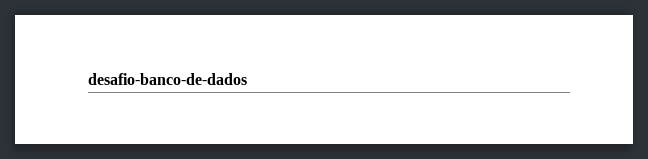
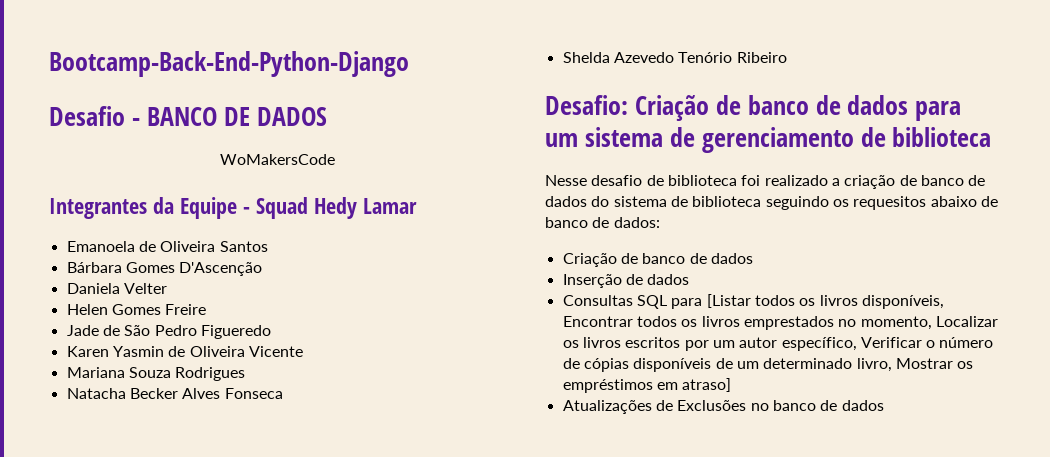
- desafio-banco-de-dados
+ Bootcamp-Back-End-Python-Django
+ Desafio - BANCO DE DADOS
+ WoMakersCode
+ Integrantes da Equipe - Squad Hedy Lamar
+ Emanoela de Oliveira Santos
+ Bárbara Gomes D'Ascenção
+ Daniela Velter
+ Helen Gomes Freire
+ Jade de São Pedro Figueredo
+ Karen Yasmin de Oliveira Vicente
+ Mariana Souza Rodrigues
+ Natacha Becker Alves Fonseca
+ Shelda Azevedo Tenório Ribeiro
+ Desafio: Criação de banco de dados para um sistema de gerenciamento de biblioteca
+ Nesse desafio de biblioteca foi realizado a criação de banco de dados do sistema de biblioteca seguindo os requesitos abaixo de banco de dados:
+ Criação de banco de dados
+ Inserção de dados
+ Consultas SQL para [Listar todos os livros disponíveis, Encontrar todos os livros emprestados no momento, Localizar os livros escritos por um autor específico, Verificar o número de cópias disponíveis de um determinado livro, Mostrar os empréstimos em atraso]
+ Atualizações de Exclusões no banco de dados

